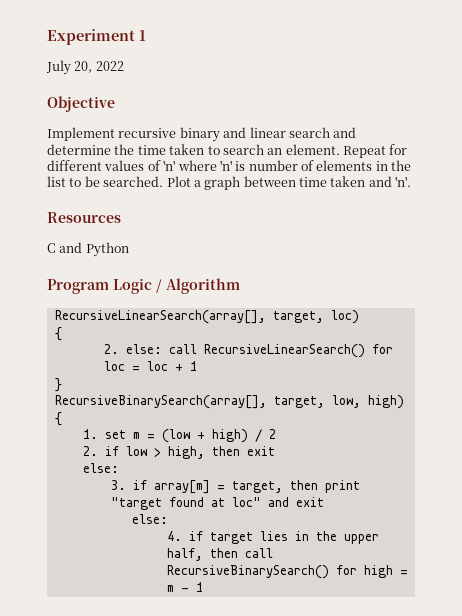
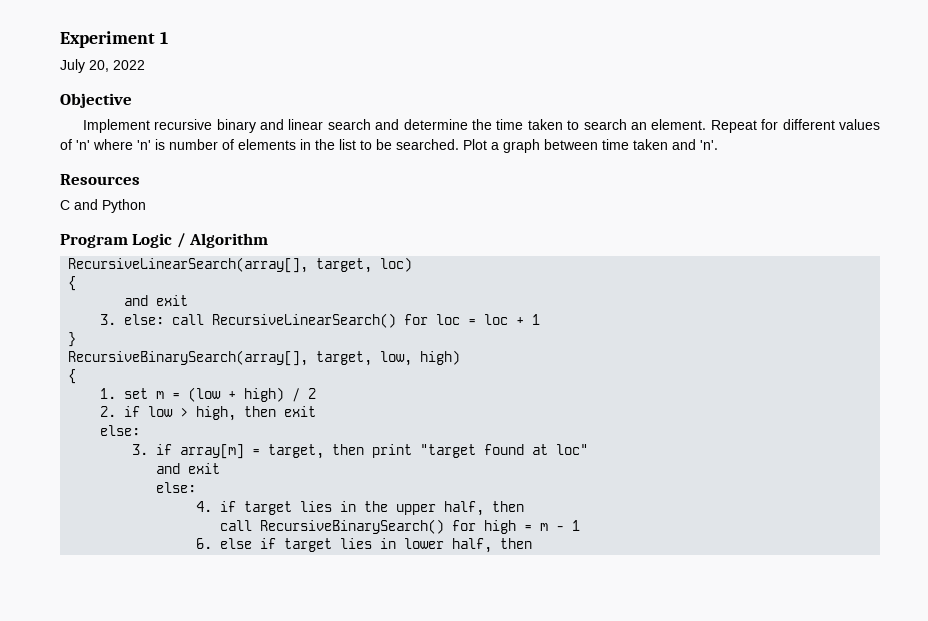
  RecursiveLinearSearch(array[], target, loc)
  {
- 2. else: call RecursiveLinearSearch() for loc = loc + 1
+ and exit
+ 3. else: call RecursiveLinearSearch() for loc = loc + 1
- 3. if array[m] = target, then print "target found at loc" and exit
+ 3. if array[m] = target, then print "target found at loc"
+ and exit
- 4. if target lies in the upper half, then call RecursiveBinarySearch() for high = m - 1
+ 4. if target lies in the upper half, then
+ call RecursiveBinarySearch() for high = m - 1
+ 6. else if target lies in lower half, then

